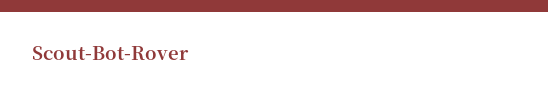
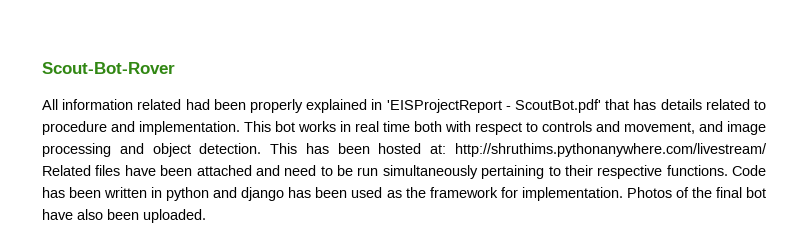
+ All information related had been properly explained in 'EISProjectReport - ScoutBot.pdf' that has details related to procedure and implementation. This bot works in real time both with respect to controls and movement, and image processing and object detection. This has been hosted at: http://shruthims.pythonanywhere.com/livestream/ Related files have been attached and need to be run simultaneously pertaining to their respective functions. Code has been written in python and django has been used as the framework for implementation. Photos of the final bot have also been uploaded.

